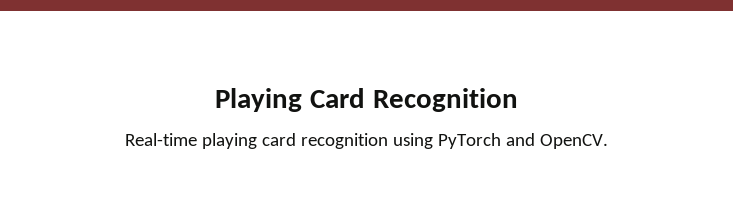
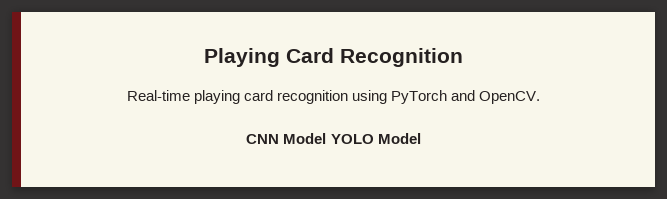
+ CNN Model YOLO Model

